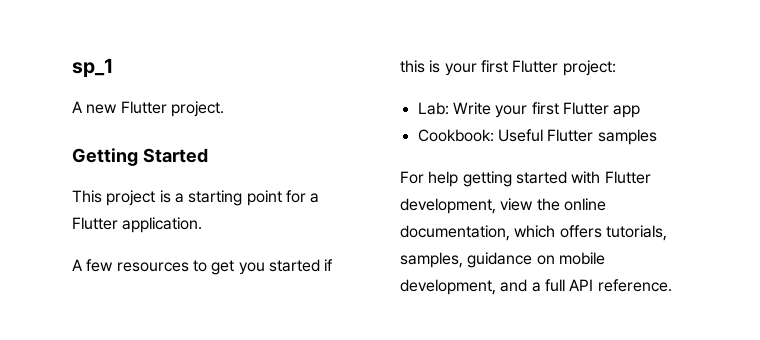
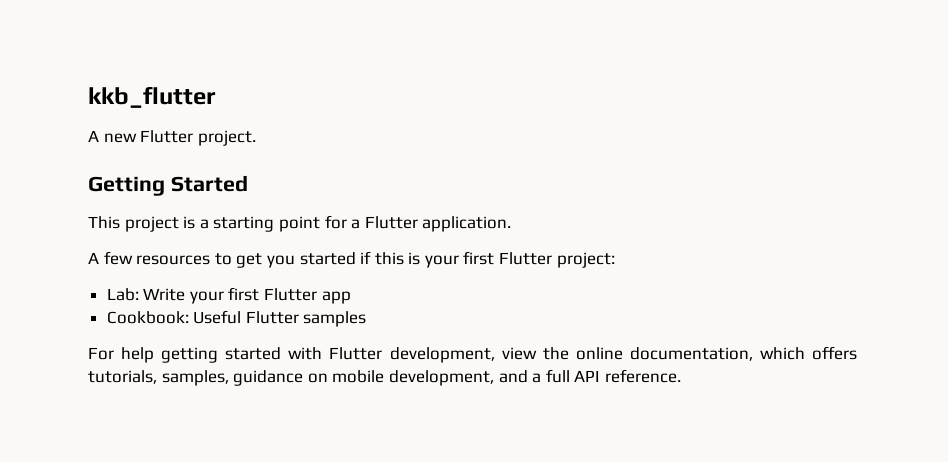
- sp_1
+ kkb_flutter

